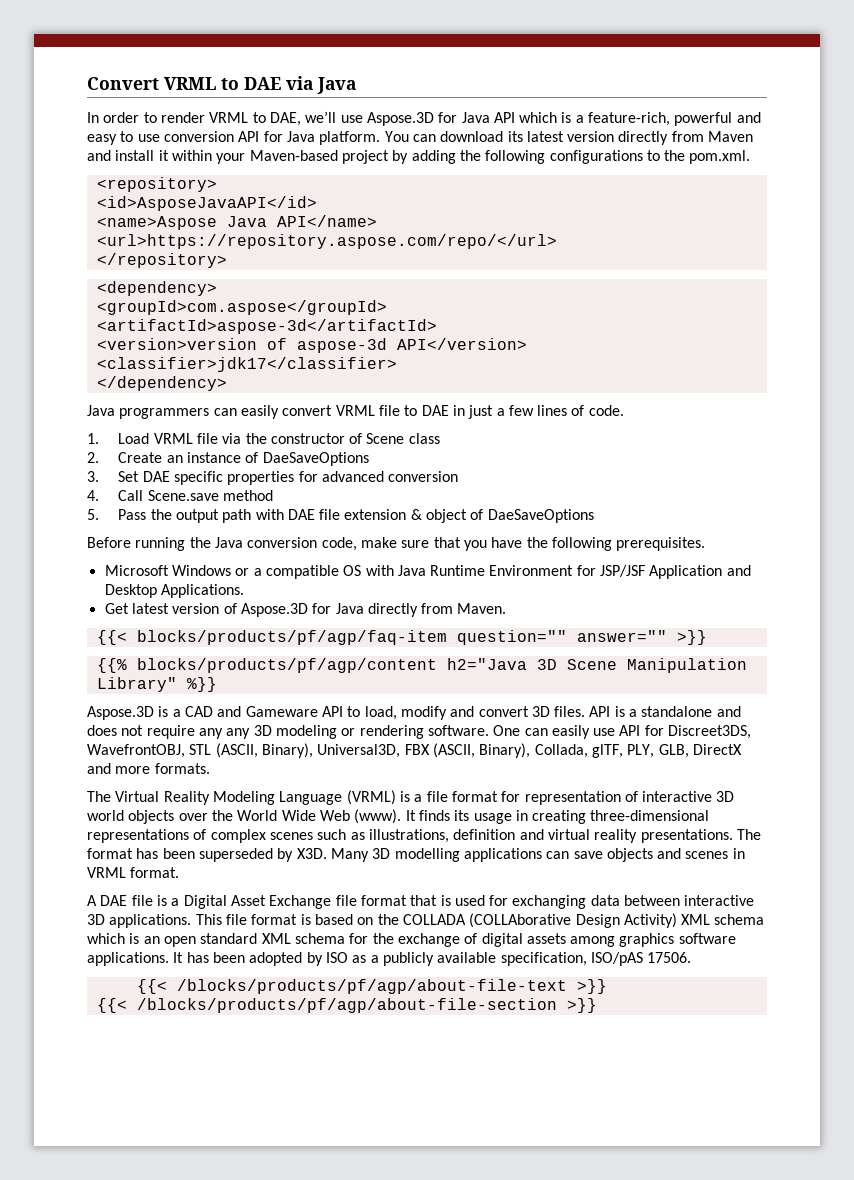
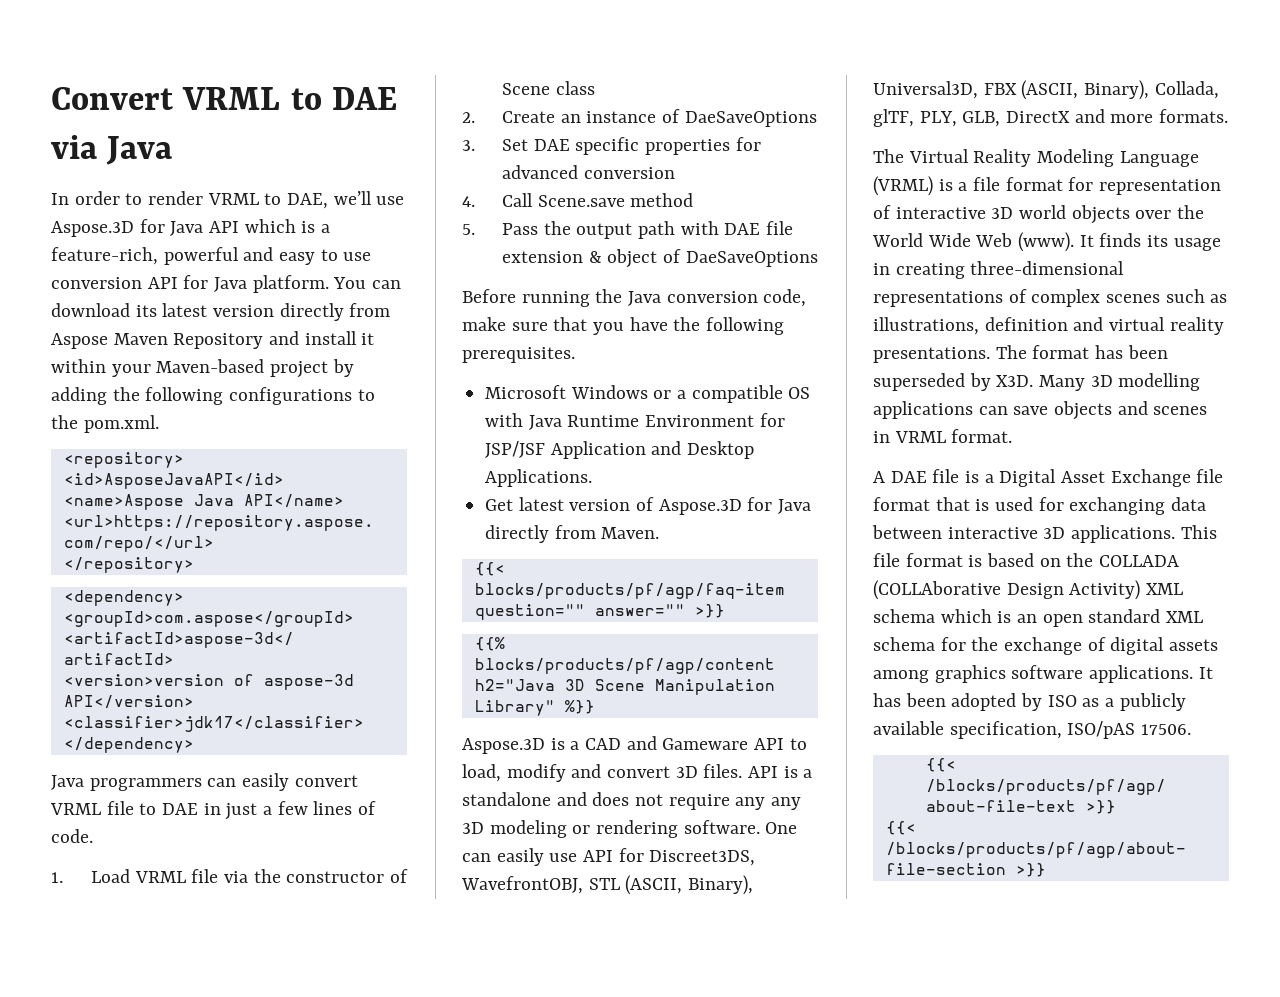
- You can download its latest version directly from Maven and install it within your Maven-based project by adding the following configurations to the pom.xml.
+ You can download its latest version directly from Aspose Maven Repository and install it within your Maven-based project by adding the following configurations to the pom.xml.

